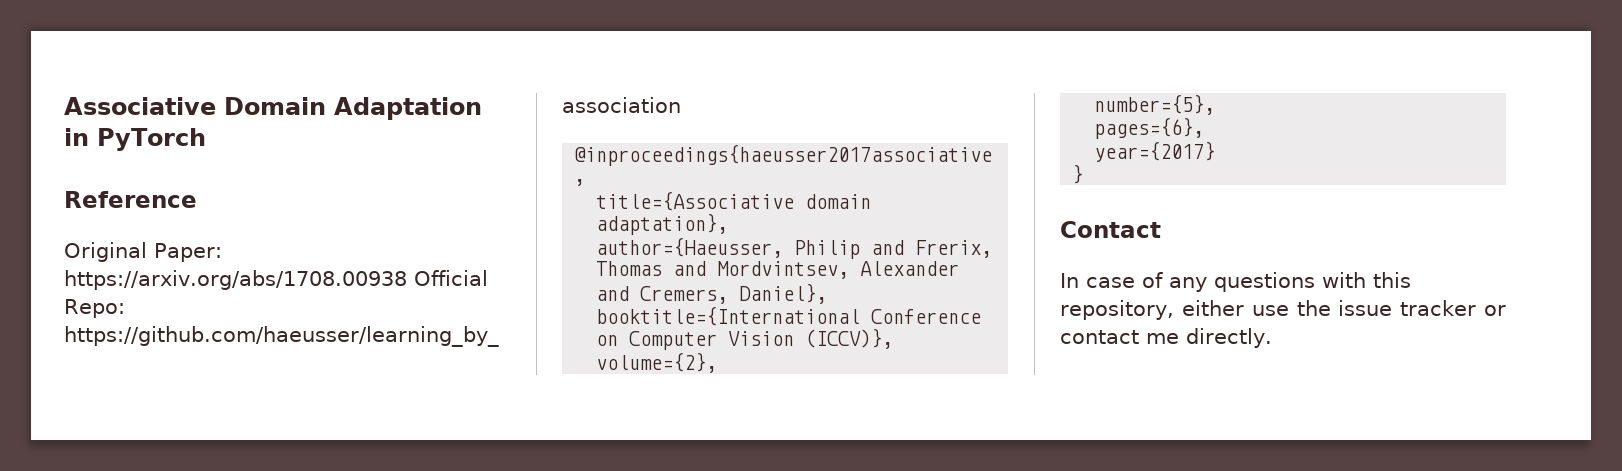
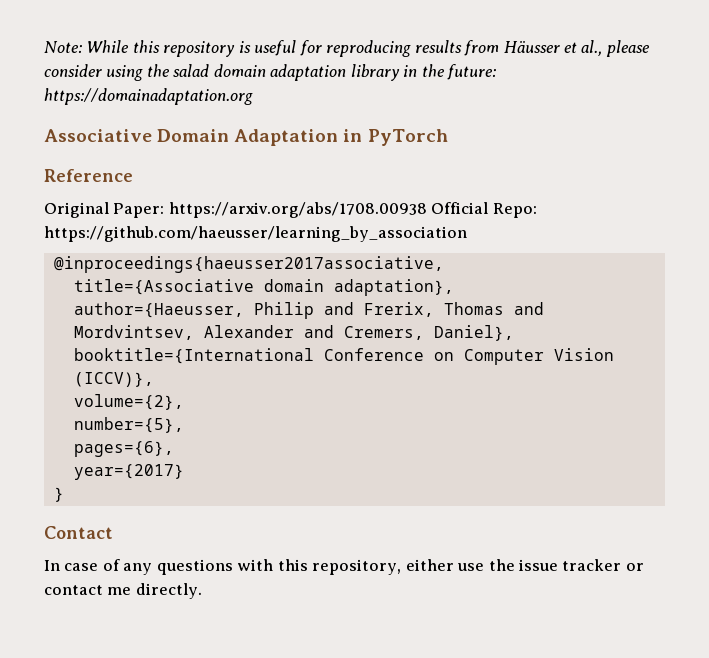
+ Note: While this repository is useful for reproducing results from Häusser et al., please consider using the salad domain adaptation library in the future: https://domainadaptation.org

